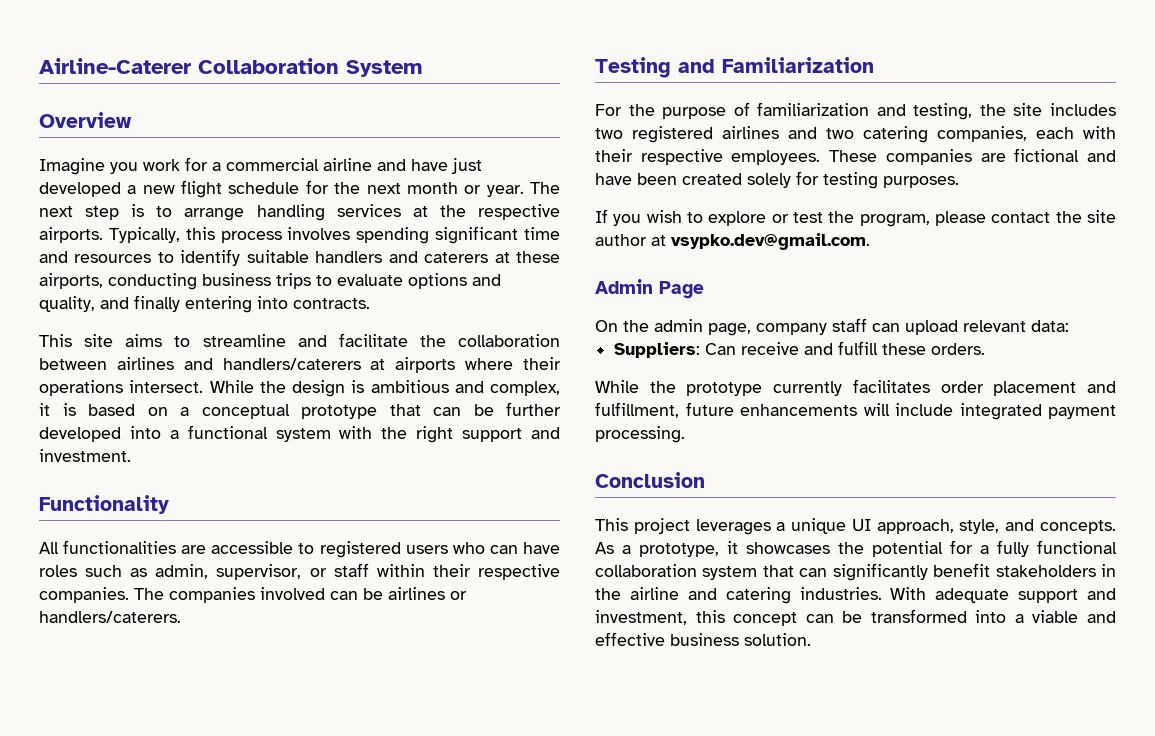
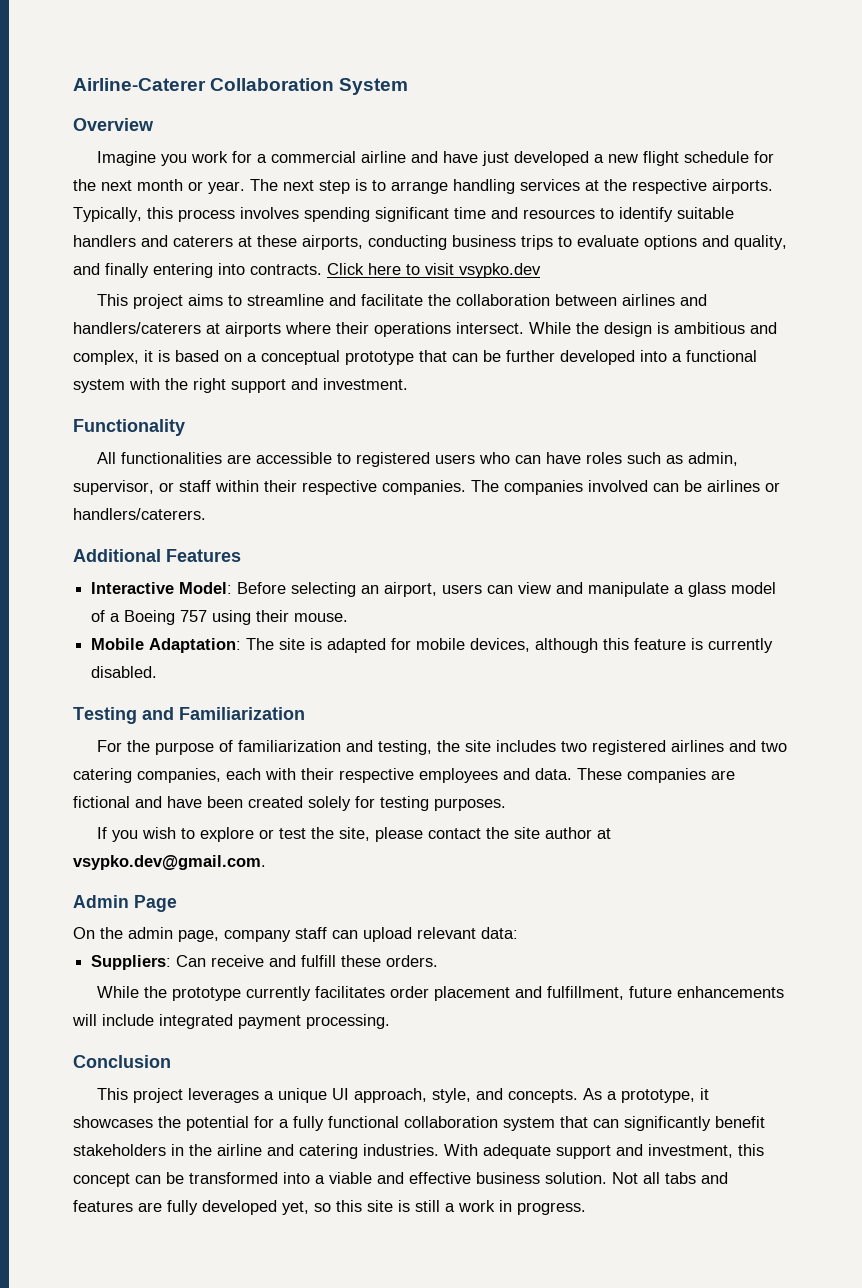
- Typically, this process involves spending significant time and resources to identify suitable handlers and caterers at these airports, conducting business trips to evaluate options and quality, and finally entering into contracts.
- This site aims to streamline and facilitate the collaboration between airlines and handlers/caterers at airports where their operations intersect.
+ Typically, this process involves spending significant time and resources to identify suitable handlers and caterers at these airports, conducting business trips to evaluate options and quality, and finally entering into contracts. Click here to visit vsypko.dev
+ This project aims to streamline and facilitate the collaboration between airlines and handlers/caterers at airports where their operations intersect.
+ Additional Features
+ Interactive Model: Before selecting an airport, users can view and manipulate a glass model of a Boeing 757 using their mouse.
+ Mobile Adaptation: The site is adapted for mobile devices, although this feature is currently disabled.
- For the purpose of familiarization and testing, the site includes two registered airlines and two catering companies, each with their respective employees.
+ For the purpose of familiarization and testing, the site includes two registered airlines and two catering companies, each with their respective employees and data.
- If you wish to explore or test the program, please contact the site author at vsypko.dev@gmail.com.
+ If you wish to explore or test the site, please contact the site author at vsypko.dev@gmail.com.
+ Not all tabs and features are fully developed yet, so this site is still a work in progress.

